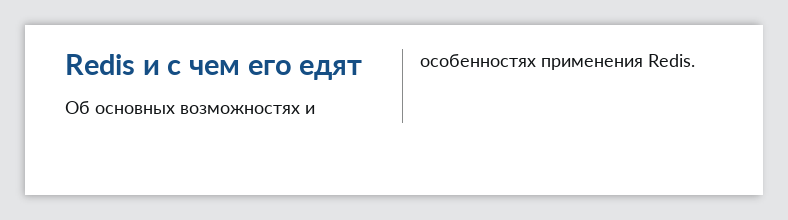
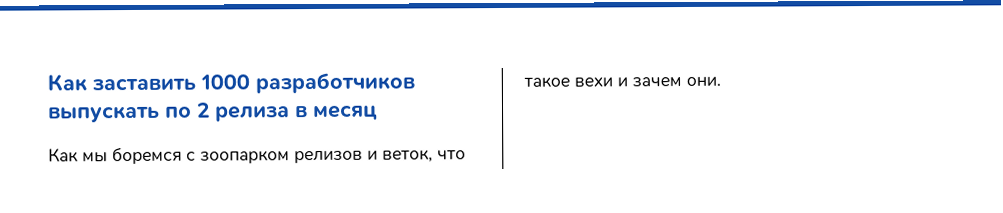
- Redis и с чем его едят
- Об основных возможностях и особенностях применения Redis.
+ Как заставить 1000 разработчиков выпускать по 2 релиза в месяц
+ Как мы боремся с зоопарком релизов и веток, что такое вехи и зачем они.

